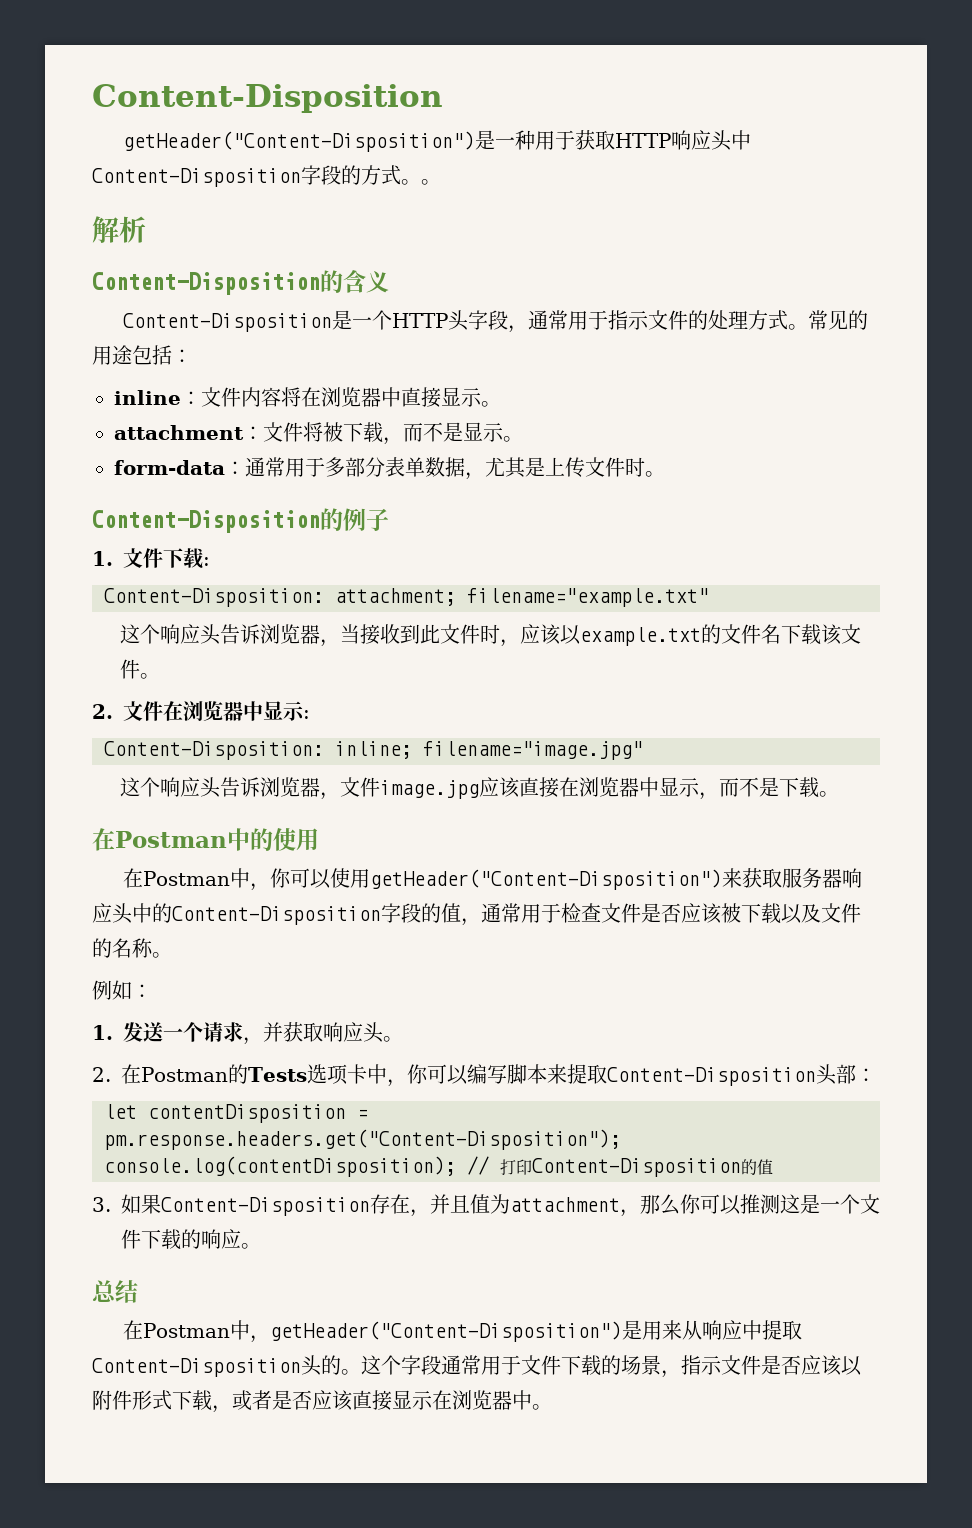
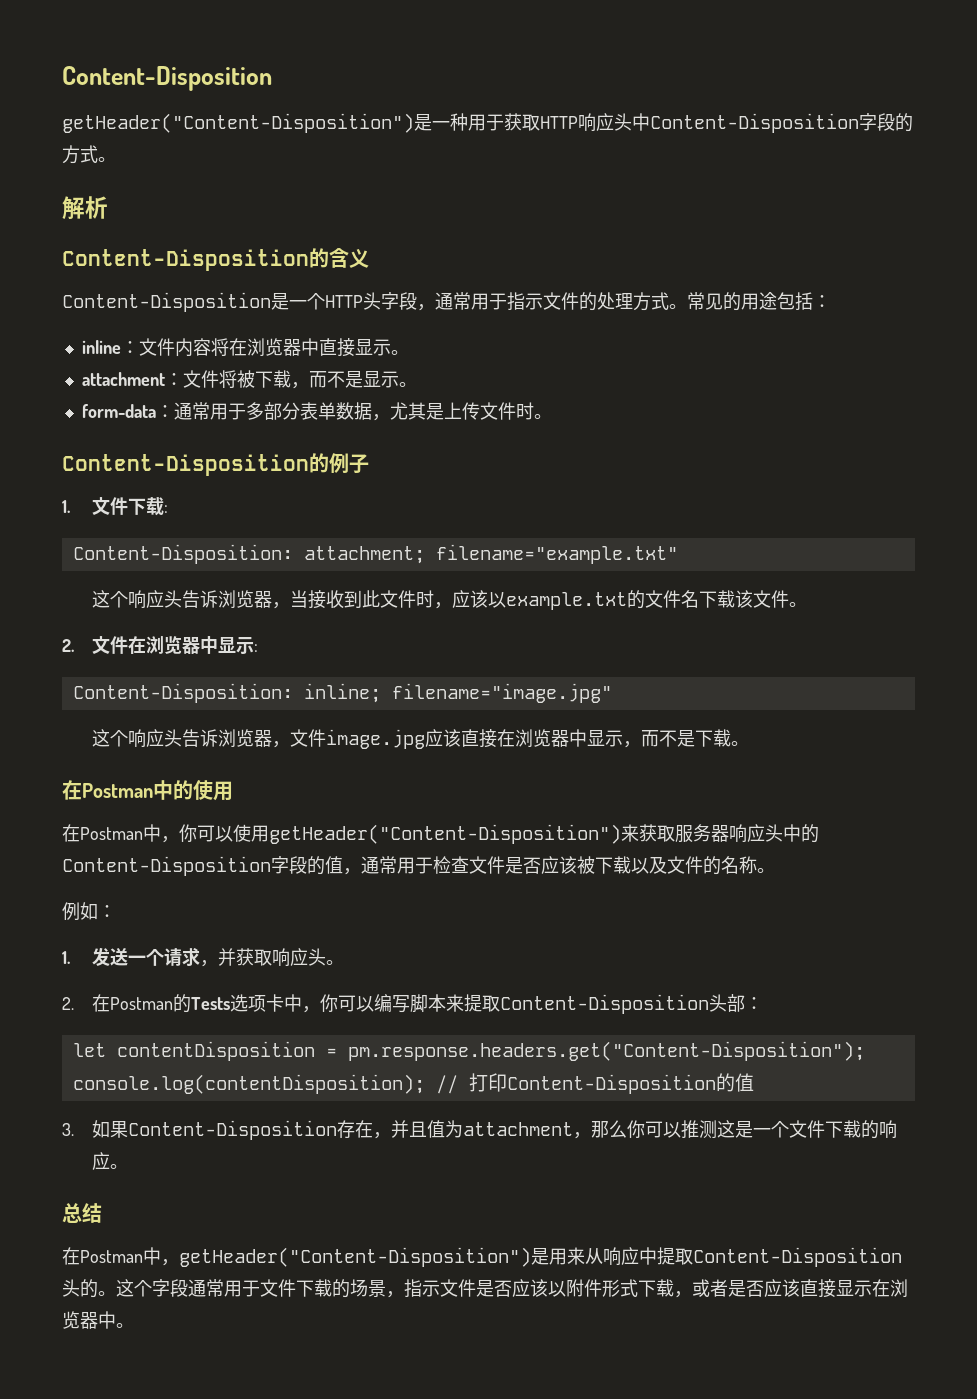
- getHeader("Content-Disposition")是一种用于获取HTTP响应头中Content-Disposition字段的方式。。
+ getHeader("Content-Disposition")是一种用于获取HTTP响应头中Content-Disposition字段的方式。

